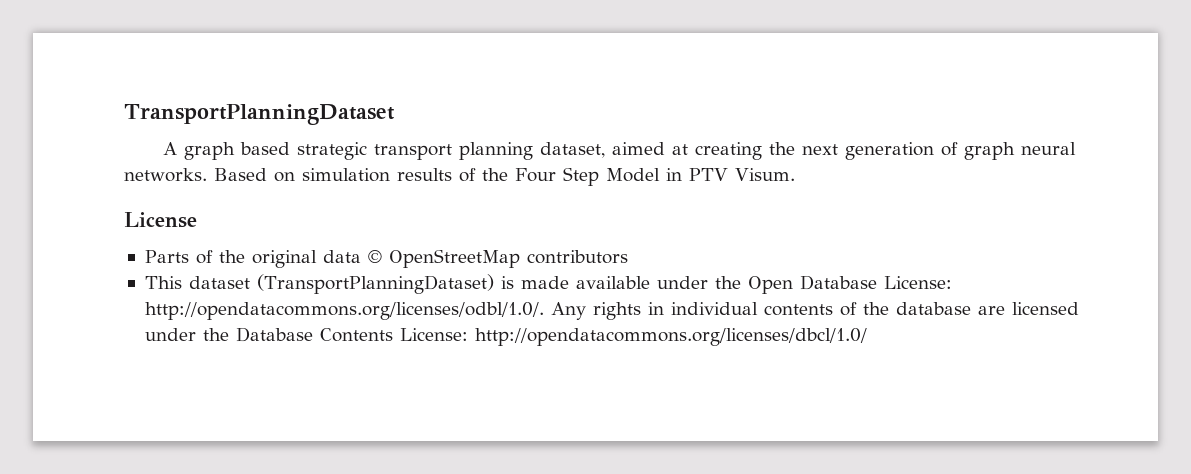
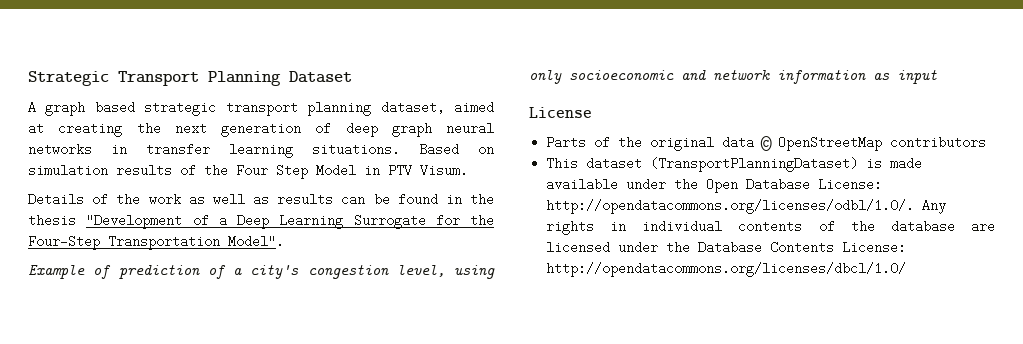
- TransportPlanningDataset
+ Strategic Transport Planning Dataset
- A graph based strategic transport planning dataset, aimed at creating the next generation of graph neural networks.
+ A graph based strategic transport planning dataset, aimed at creating the next generation of deep graph neural networks in transfer learning situations.
+ Details of the work as well as results can be found in the thesis "Development of a Deep Learning Surrogate for the Four-Step Transportation Model".
+ Example of prediction of a city's congestion level, using only socioeconomic and network information as input

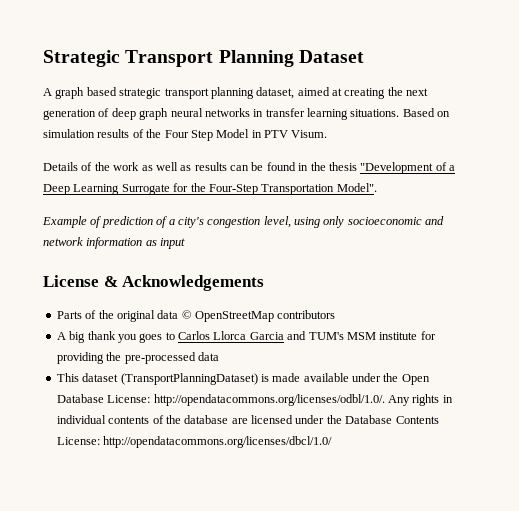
- License
+ License & Acknowledgements
+ A big thank you goes to Carlos Llorca Garcia and TUM's MSM institute for providing the pre-processed data

